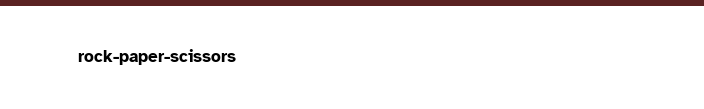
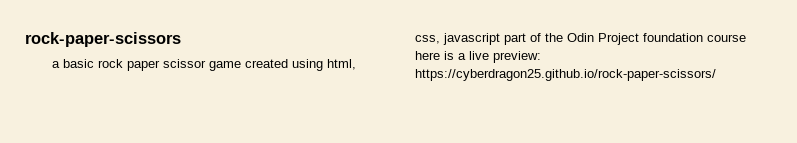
+ a basic rock paper scissor game created using html, css, javascript part of the Odin Project foundation course here is a live preview: https://cyberdragon25.github.io/rock-paper-scissors/

